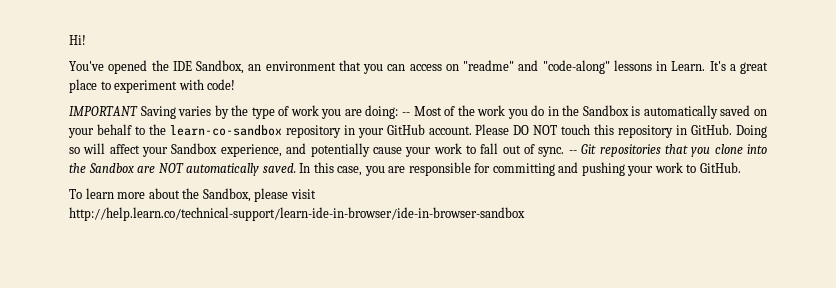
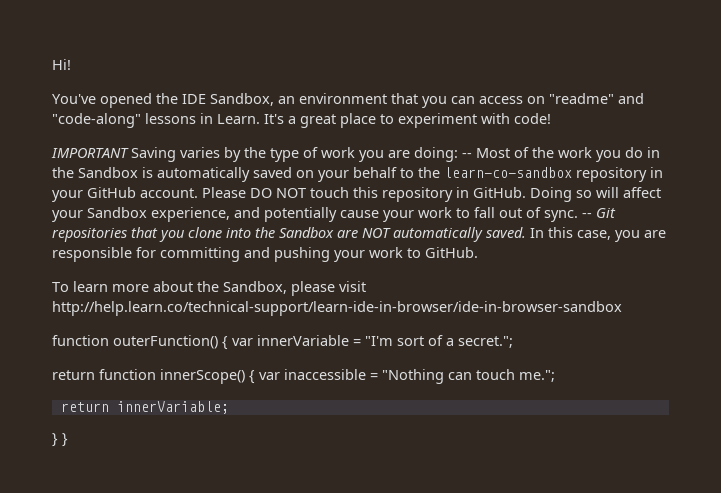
+ function outerFunction() { var innerVariable = "I'm sort of a secret.";
+ return function innerScope() { var inaccessible = "Nothing can touch me.";
+ return innerVariable;
+ } }

